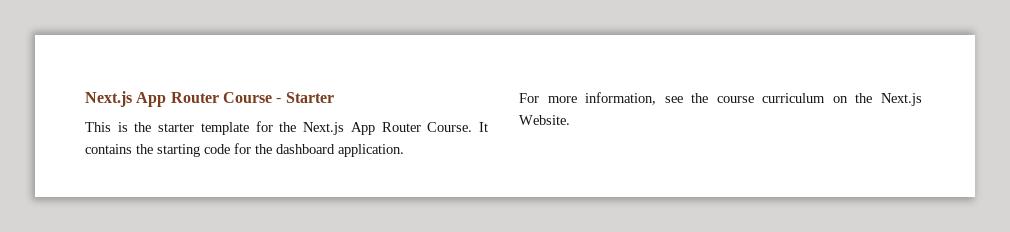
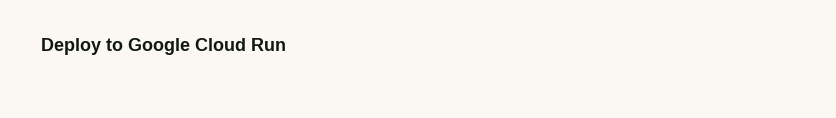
- Next.js App Router Course - Starter
- This is the starter template for the Next.js App Router Course. It contains the starting code for the dashboard application.
- For more information, see the course curriculum on the Next.js Website.
+ Deploy to Google Cloud Run

